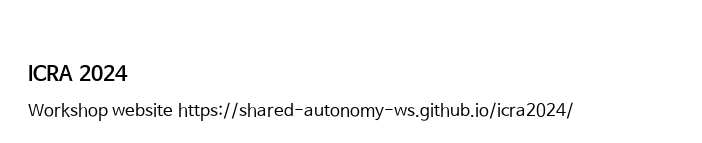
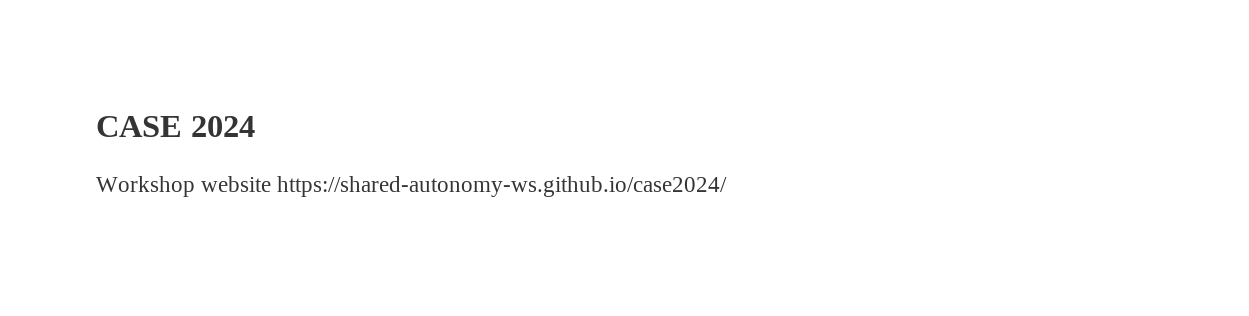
- ICRA 2024
+ CASE 2024
- Workshop website https://shared-autonomy-ws.github.io/icra2024/
+ Workshop website https://shared-autonomy-ws.github.io/case2024/

